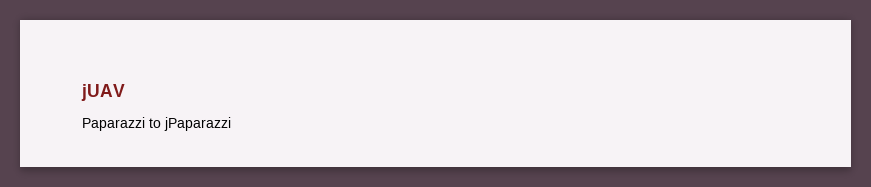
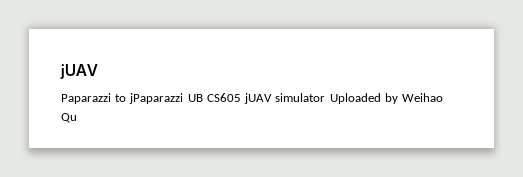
- Paparazzi to jPaparazzi
+ Paparazzi to jPaparazzi UB CS605 jUAV simulator Uploaded by Weihao Qu

